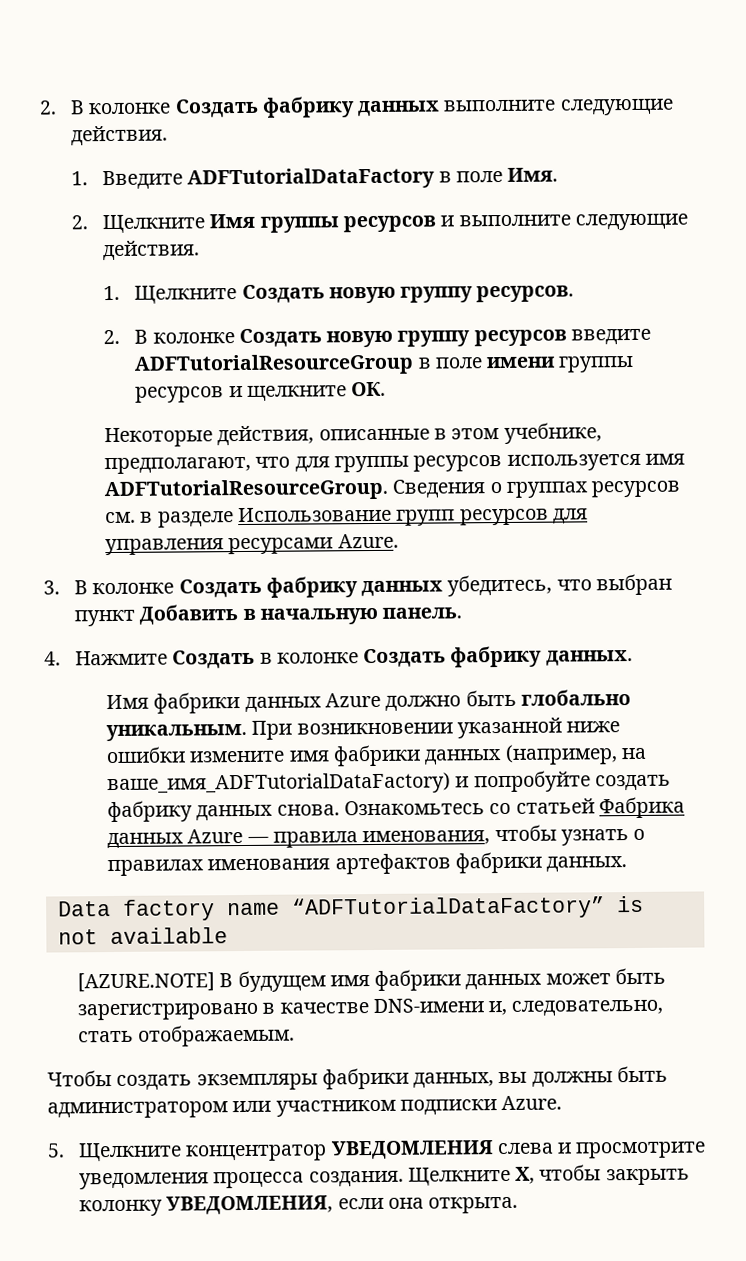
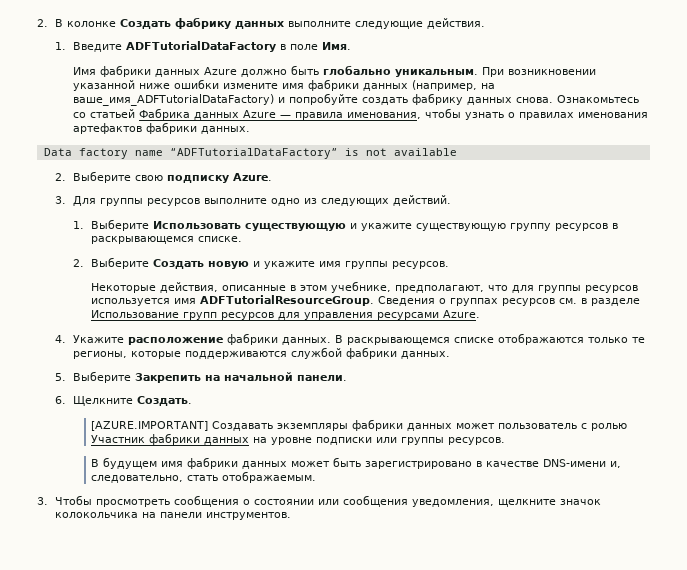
- 2. Щелкните Имя группы ресурсов и выполните следующие действия.
- 1. Щелкните Создать новую группу ресурсов.
- 2. В колонке Создать новую группу ресурсов введите ADFTutorialResourceGroup в поле имени группы ресурсов и щелкните ОК.
- Некоторые действия, описанные в этом учебнике, предполагают, что для группы ресурсов используется имя ADFTutorialResourceGroup. Сведения о группах ресурсов см. в разделе Использование групп ресурсов для управления ресурсами Azure.
- 3. В колонке Создать фабрику данных убедитесь, что выбран пункт Добавить в начальную панель.
- 4. Нажмите Создать в колонке Создать фабрику данных.
- [AZURE.NOTE] В будущем имя фабрики данных может быть зарегистрировано в качестве DNS-имени и, следовательно, стать отображаемым.
+ 2. Выберите свою подписку Azure.
+ 3. Для группы ресурсов выполните одно из следующих действий.
+ 1. Выберите Использовать существующую и укажите существующую группу ресурсов в раскрывающемся списке.
+ 2. Выберите Создать новую и укажите имя группы ресурсов.
+ Некоторые действия, описанные в этом учебнике, предполагают, что для группы ресурсов используется имя ADFTutorialResourceGroup. Сведения о группах ресурсов см. в разделе Использование групп ресурсов для управления ресурсами Azure.
+ 4. Укажите расположение фабрики данных. В раскрывающемся списке отображаются только те регионы, которые поддерживаются службой фабрики данных.
+ 5. Выберите Закрепить на начальной панели.
+ 6. Щелкните Создать.
+ [AZURE.IMPORTANT] Создавать экземпляры фабрики данных может пользователь с ролью Участник фабрики данных на уровне подписки или группы ресурсов.
+ В будущем имя фабрики данных может быть зарегистрировано в качестве DNS-имени и, следовательно, стать отображаемым.
- Чтобы создать экземпляры фабрики данных, вы должны быть администратором или участником подписки Azure.
- 5. Щелкните концентратор УВЕДОМЛЕНИЯ слева и просмотрите уведомления процесса создания. Щелкните X, чтобы закрыть колонку УВЕДОМЛЕНИЯ, если она открыта.
+ 3. Чтобы просмотреть сообщения о состоянии или сообщения уведомления, щелкните значок колокольчика на панели инструментов.

